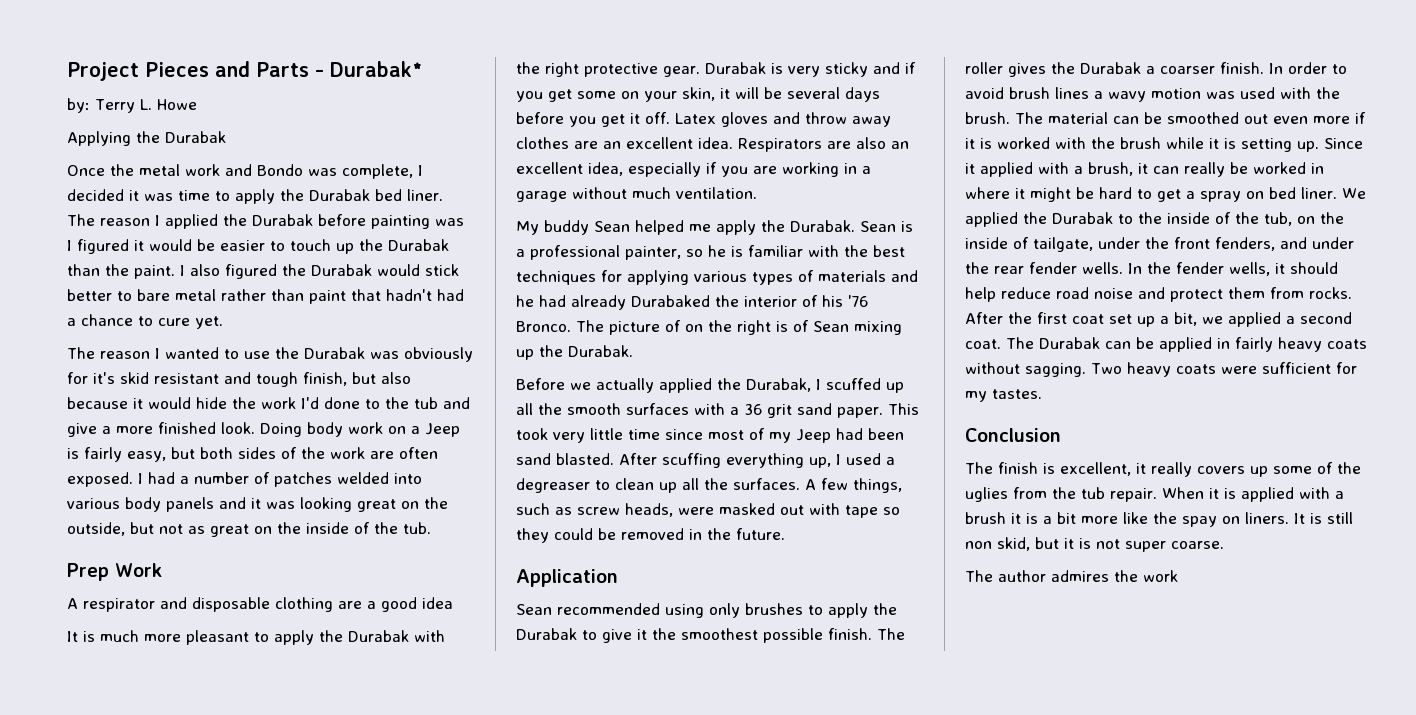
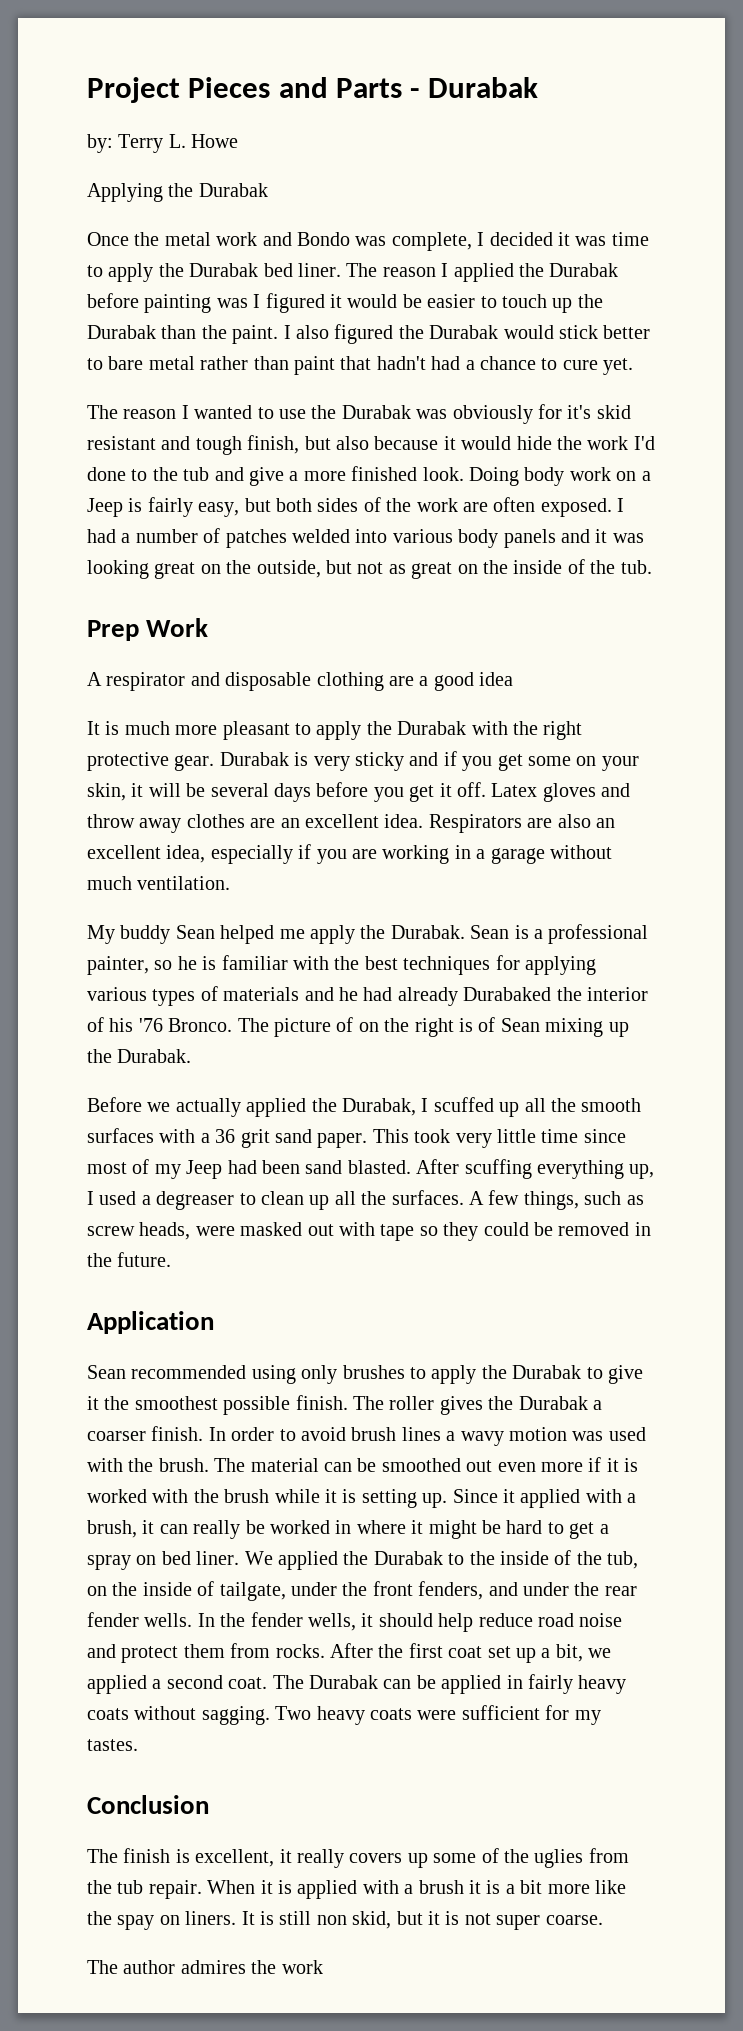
- Project Pieces and Parts - Durabak*
+ Project Pieces and Parts - Durabak

